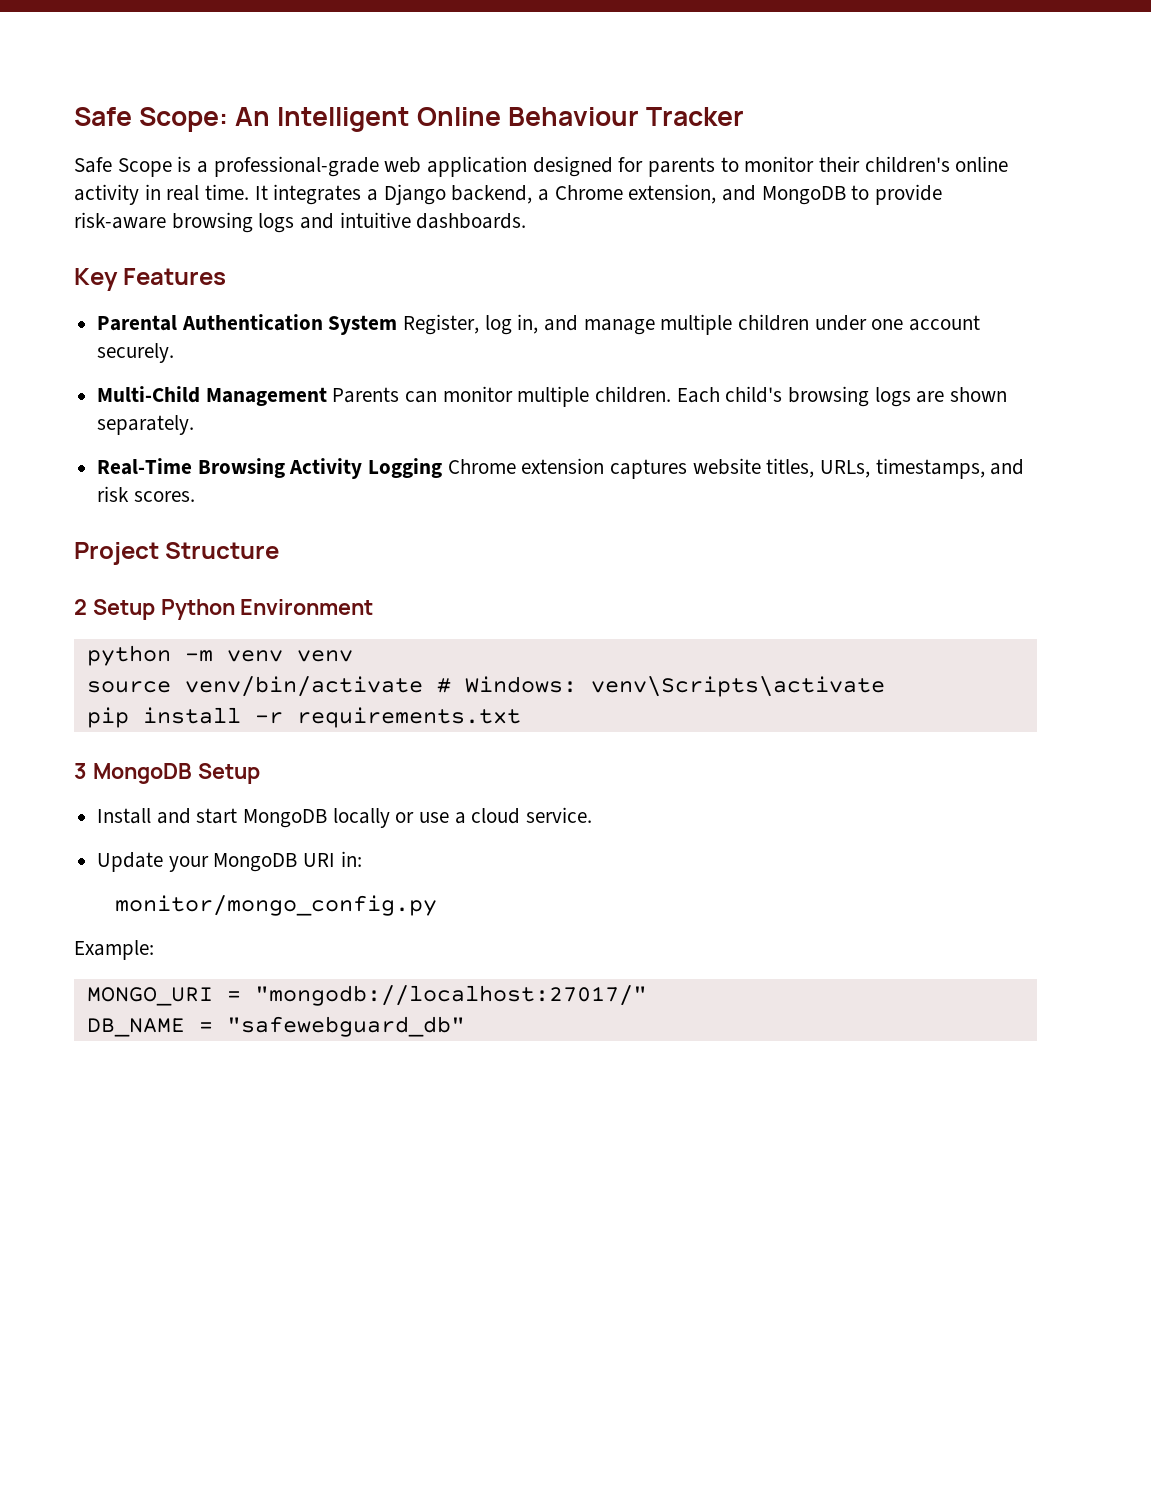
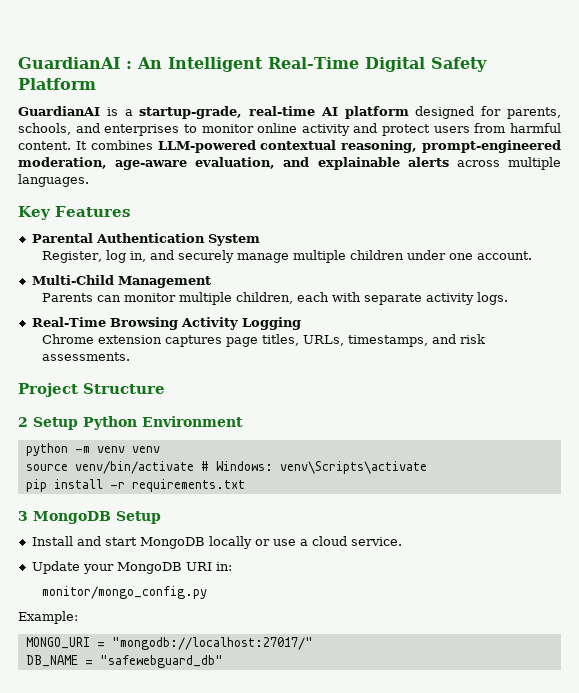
- Safe Scope: An Intelligent Online Behaviour Tracker
- Safe Scope is a professional-grade web application designed for parents to monitor their children's online activity in real time. It integrates a Django backend, a Chrome extension, and MongoDB to provide risk-aware browsing logs and intuitive dashboards.
+ GuardianAI : An Intelligent Real-Time Digital Safety Platform
+ GuardianAI is a startup-grade, real-time AI platform designed for parents, schools, and enterprises to monitor online activity and protect users from harmful content. It combines LLM-powered contextual reasoning, prompt-engineered moderation, age-aware evaluation, and explainable alerts across multiple languages.
- Parental Authentication System Register, log in, and manage multiple children under one account securely.
+ Parental Authentication System
+ Register, log in, and securely manage multiple children under one account.
- Multi-Child Management Parents can monitor multiple children. Each child's browsing logs are shown separately.
+ Multi-Child Management
+ Parents can monitor multiple children, each with separate activity logs.
- Real-Time Browsing Activity Logging Chrome extension captures website titles, URLs, timestamps, and risk scores.
+ Real-Time Browsing Activity Logging
+ Chrome extension captures page titles, URLs, timestamps, and risk assessments.

